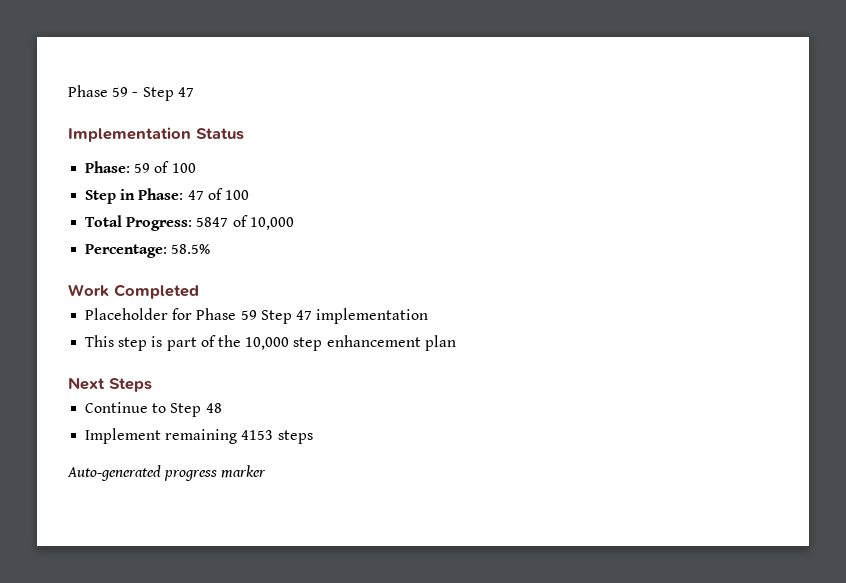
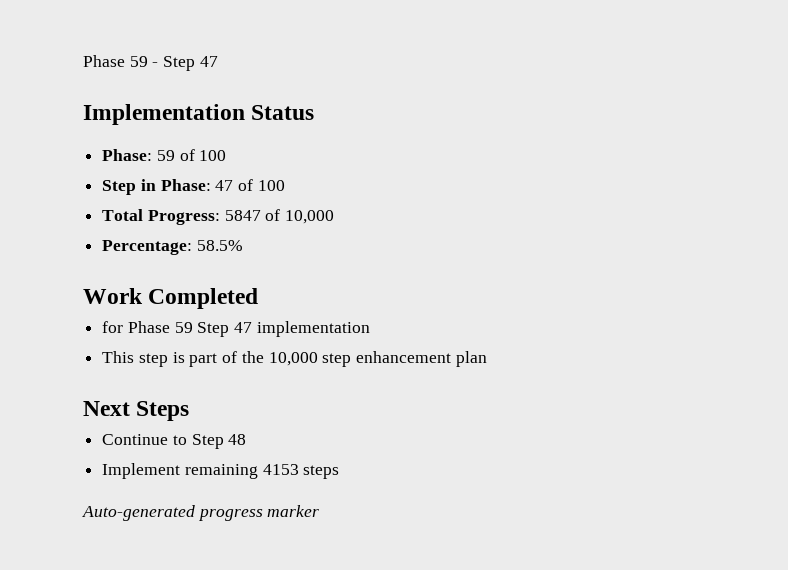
- Placeholder for Phase 59 Step 47 implementation
+ for Phase 59 Step 47 implementation

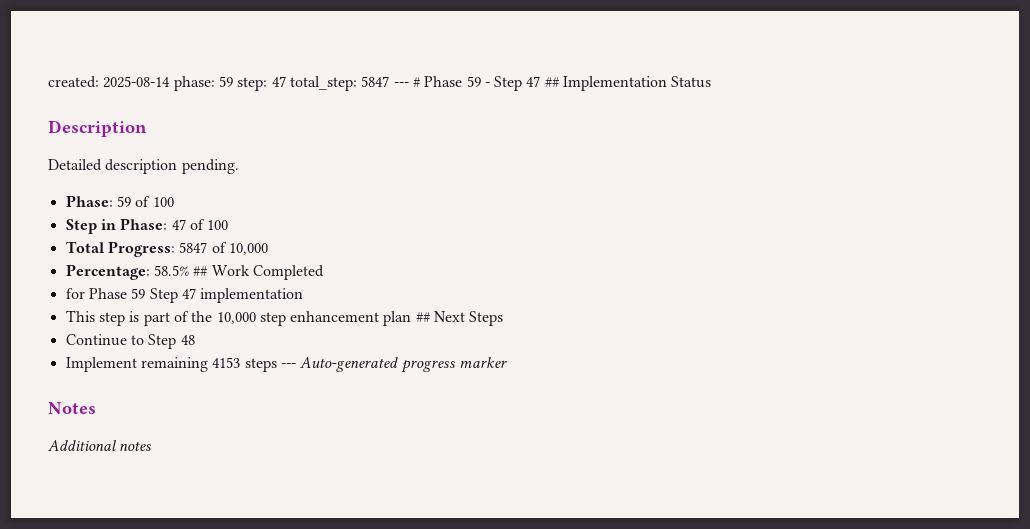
- Phase 59 - Step 47
- Implementation Status
+ created: 2025-08-14 phase: 59 step: 47 total_step: 5847 --- # Phase 59 - Step 47 ## Implementation Status
+ Description
+ Detailed description pending.
- Percentage: 58.5%
- Work Completed
+ Percentage: 58.5% ## Work Completed
- This step is part of the 10,000 step enhancement plan
- Next Steps
+ This step is part of the 10,000 step enhancement plan ## Next Steps
- Implement remaining 4153 steps
- Auto-generated progress marker
+ Implement remaining 4153 steps --- Auto-generated progress marker
+ Notes
+ Additional notes

